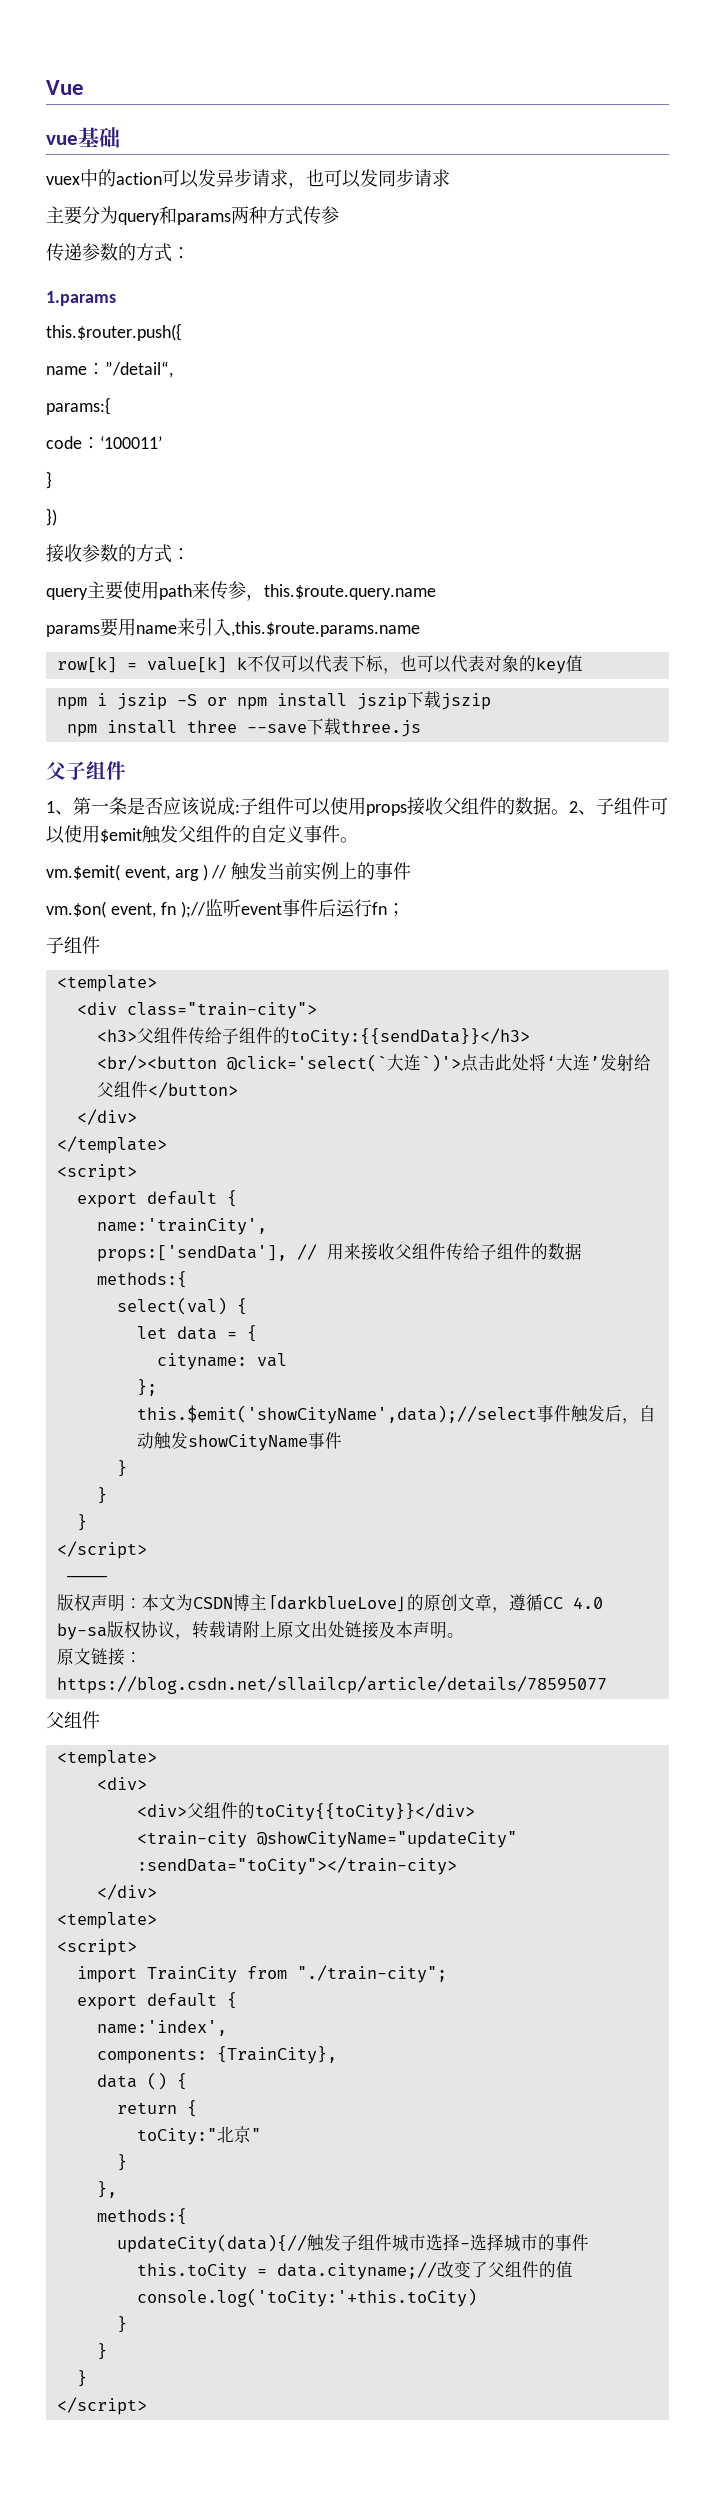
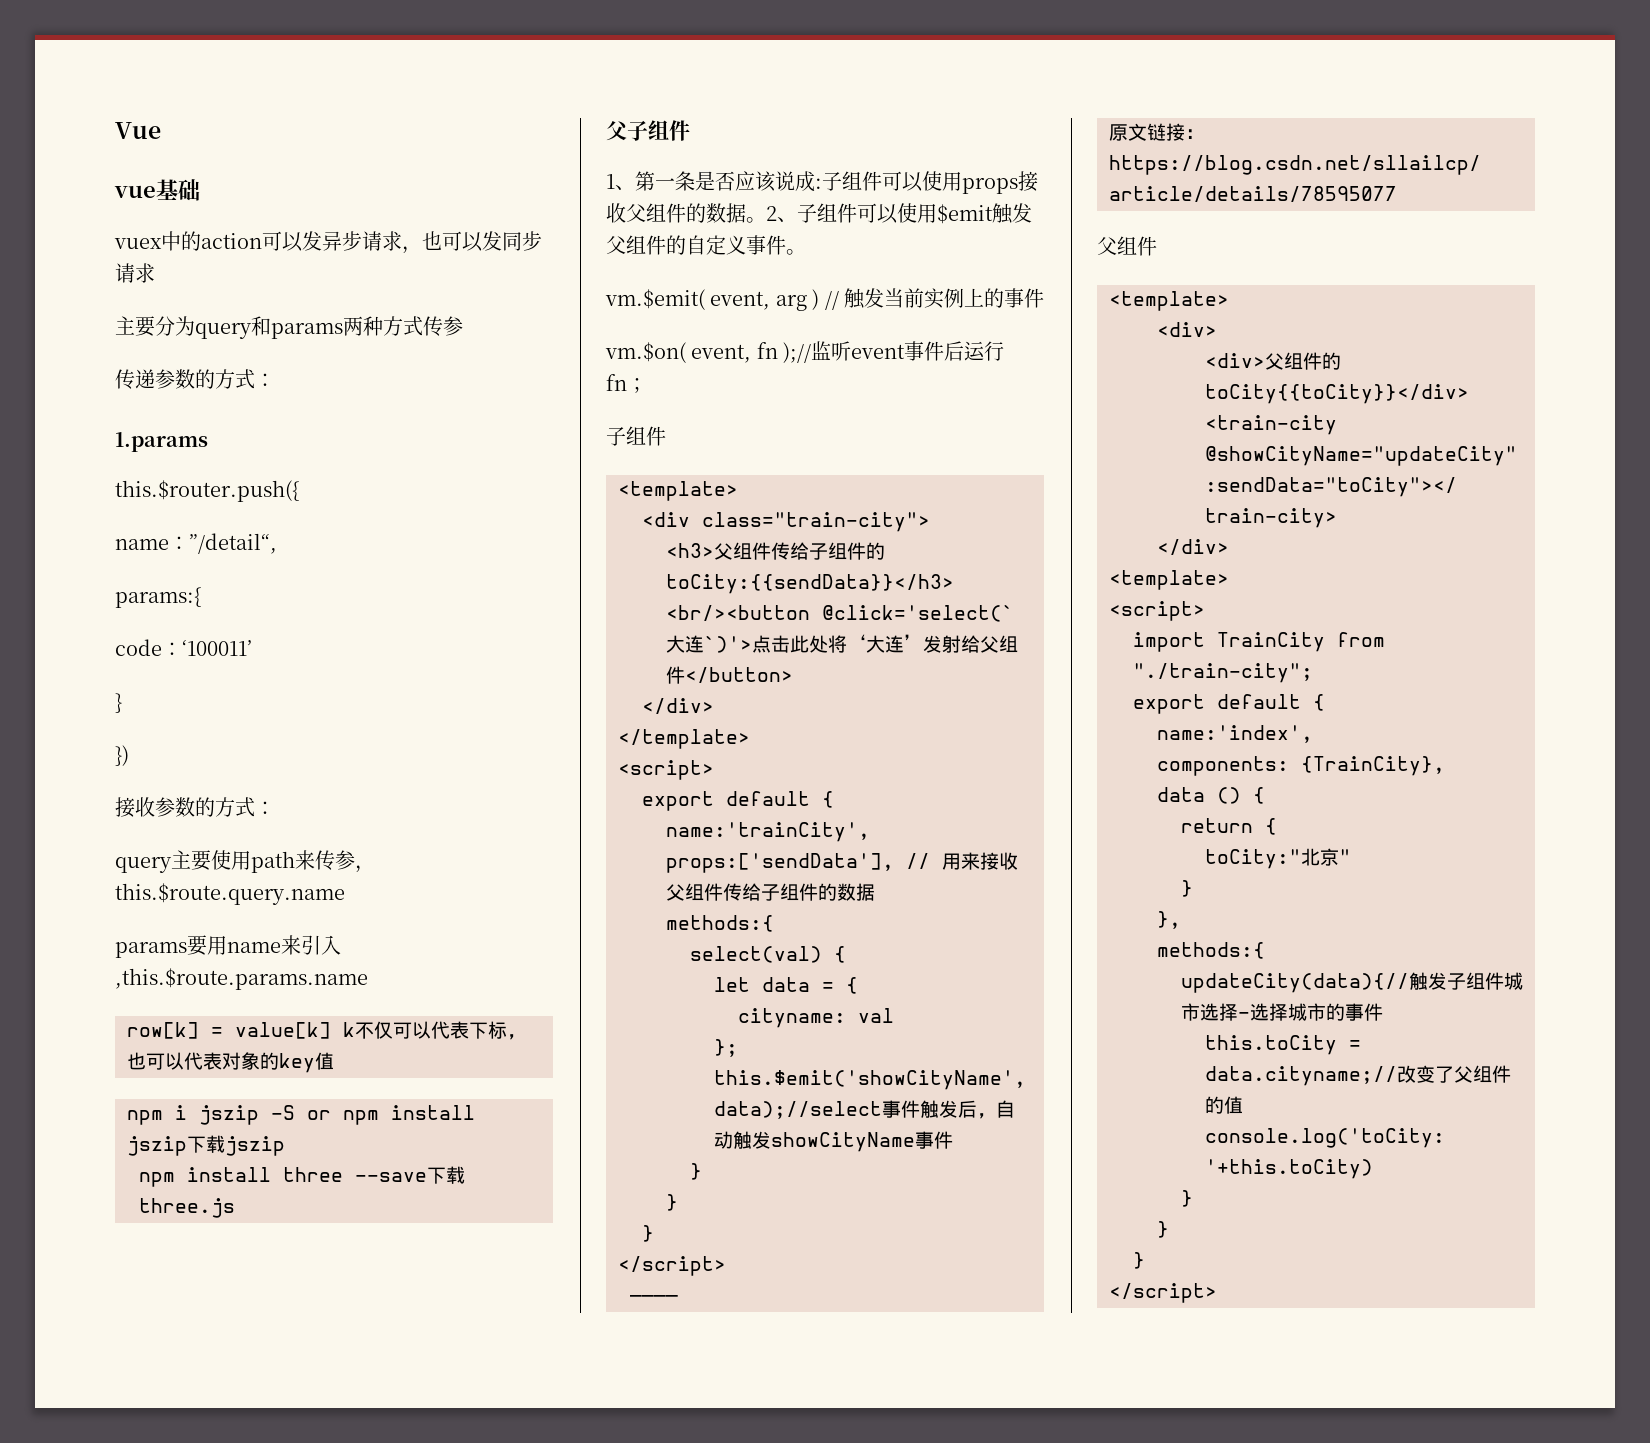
- 版权声明：本文为CSDN博主「darkblueLove」的原创文章，遵循CC 4.0 by-sa版权协议，转载请附上原文出处链接及本声明。

